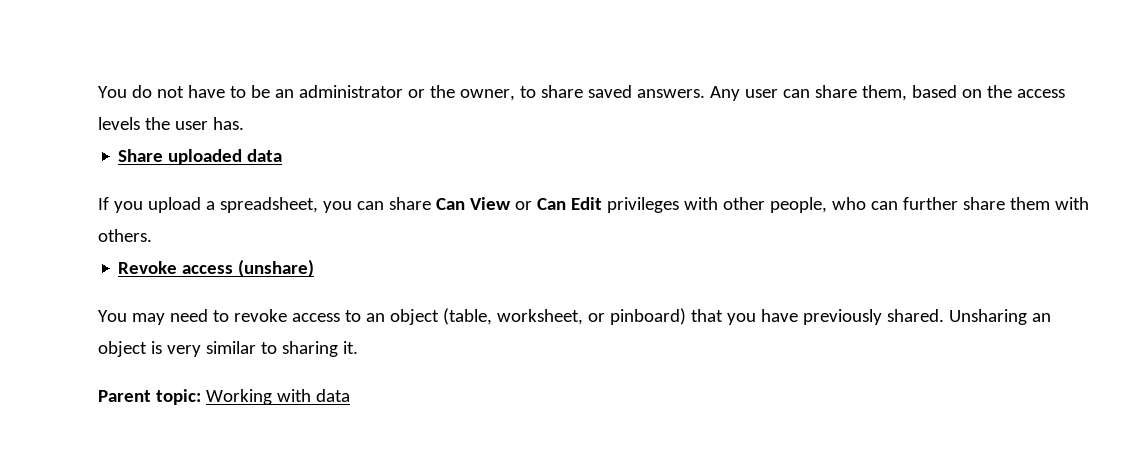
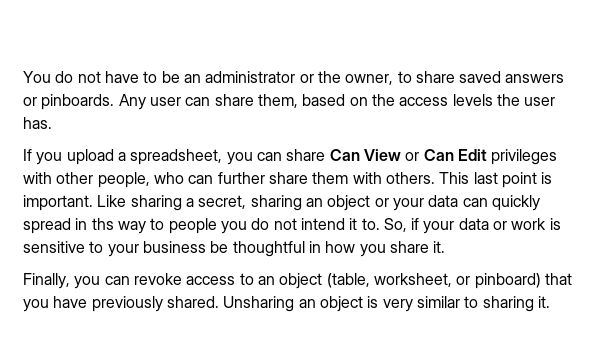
- You do not have to be an administrator or the owner, to share saved answers.
+ You do not have to be an administrator or the owner, to share saved answers or pinboards.
- Share uploaded data
- If you upload a spreadsheet, you can share Can View or Can Edit privileges with other people, who can further share them with others.
- Revoke access (unshare)
- You may need to revoke access to an object (table, worksheet, or pinboard) that you have previously shared.
+ If you upload a spreadsheet, you can share Can View or Can Edit privileges with other people, who can further share them with others. This last point is important. Like sharing a secret, sharing an object or your data can quickly spread in ths way to people you do not intend it to. So, if your data or work is sensitive to your business be thoughtful in how you share it.
+ Finally, you can revoke access to an object (table, worksheet, or pinboard) that you have previously shared.
- Parent topic: Working with data

